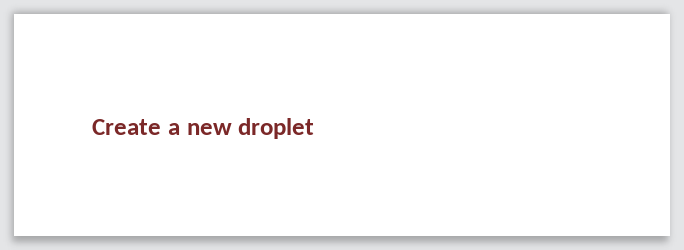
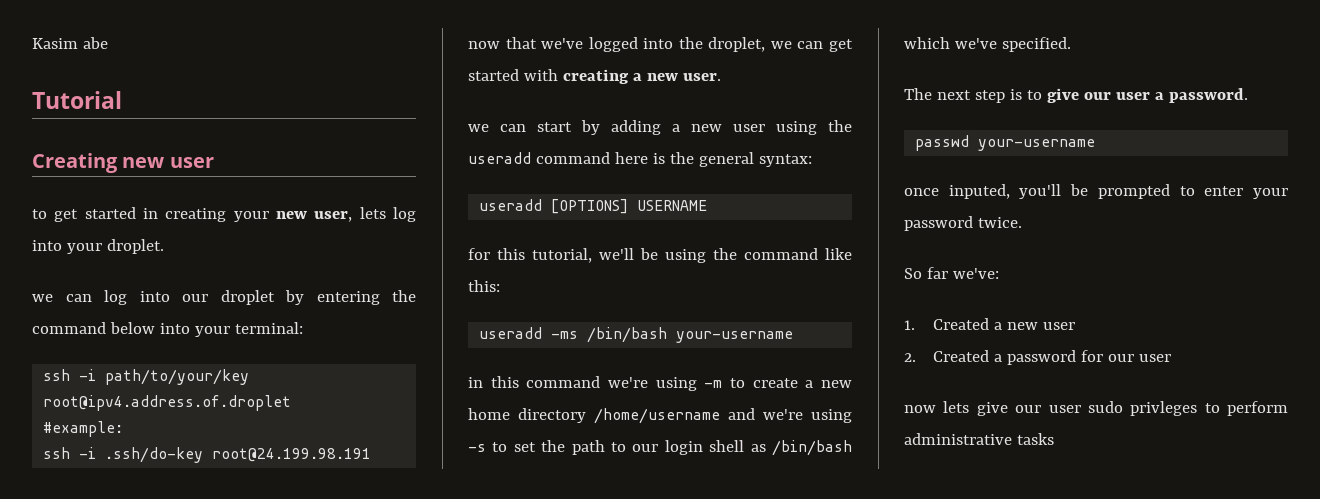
- Create a new droplet
+ Kasim abe
+ Tutorial
+ Creating new user
+ to get started in creating your new user, lets log into your droplet.
+ we can log into our droplet by entering the command below into your terminal:
+ ssh -i path/to/your/key root@ipv4.address.of.droplet
+ #example:
+ ssh -i .ssh/do-key root@24.199.98.191
+ now that we've logged into the droplet, we can get started with creating a new user.
+ we can start by adding a new user using the useradd command here is the general syntax:
+ useradd [OPTIONS] USERNAME
+ for this tutorial, we'll be using the command like this:
+ useradd -ms /bin/bash your-username
+ in this command we're using -m to create a new home directory /home/username and we're using -s to set the path to our login shell as /bin/bash which we've specified.
+ The next step is to give our user a password.
+ passwd your-username
+ once inputed, you'll be prompted to enter your password twice.
+ So far we've:
+ 1. Created a new user
+ 2. Created a password for our user
+ now lets give our user sudo privleges to perform administrative tasks

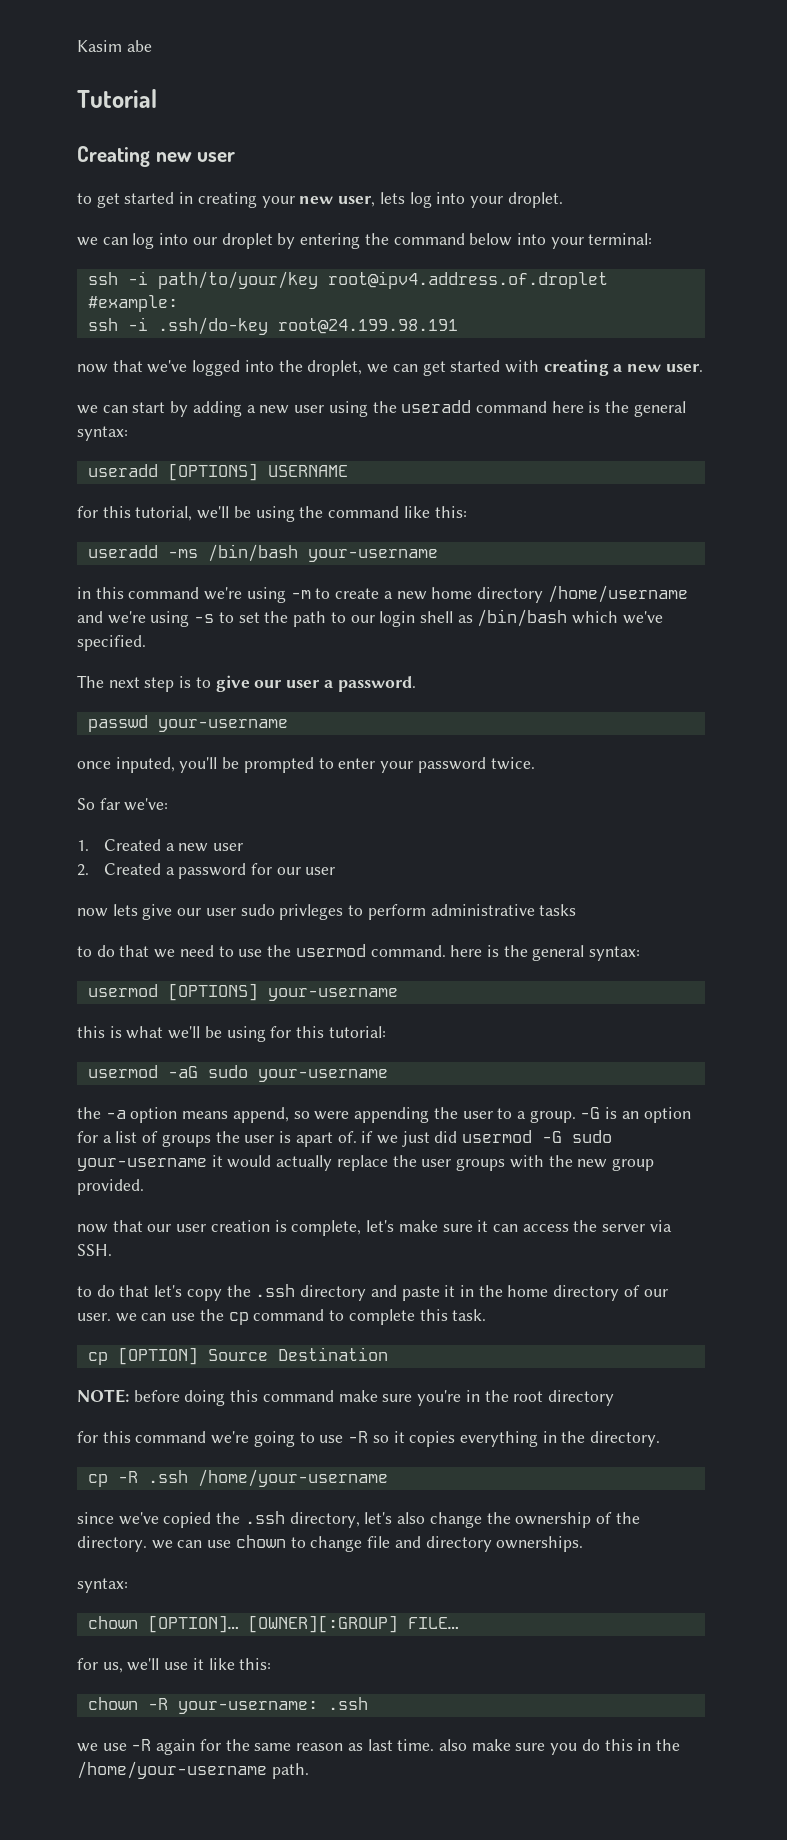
+ to do that we need to use the usermod command. here is the general syntax:
+ usermod [OPTIONS] your-username
+ this is what we'll be using for this tutorial:
+ usermod -aG sudo your-username
+ the -a option means append, so were appending the user to a group. -G is an option for a list of groups the user is apart of. if we just did usermod -G sudo your-username it would actually replace the user groups with the new group provided.
+ now that our user creation is complete, let's make sure it can access the server via SSH.
+ to do that let's copy the .ssh directory and paste it in the home directory of our user. we can use the cp command to complete this task.
+ cp [OPTION] Source Destination
+ NOTE: before doing this command make sure you're in the root directory
+ for this command we're going to use -R so it copies everything in the directory.
+ cp -R .ssh /home/your-username
+ since we've copied the .ssh directory, let's also change the ownership of the directory. we can use chown to change file and directory ownerships.
+ syntax:
+ chown [OPTION]… [OWNER][:GROUP] FILE…
+ for us, we'll use it like this:
+ chown -R your-username: .ssh
+ we use -R again for the same reason as last time. also make sure you do this in the /home/your-username path.

